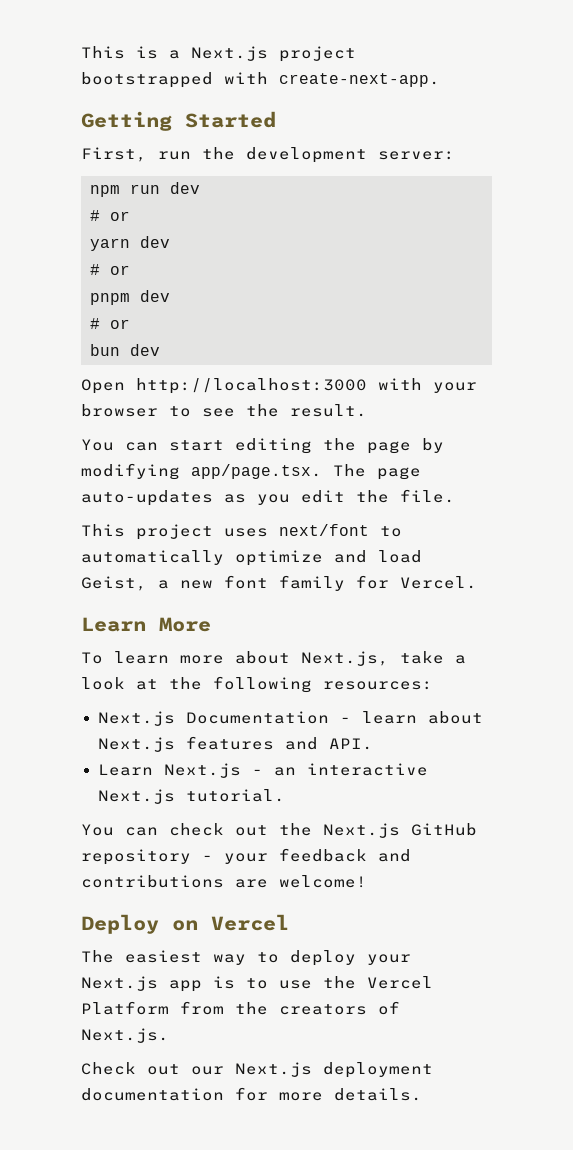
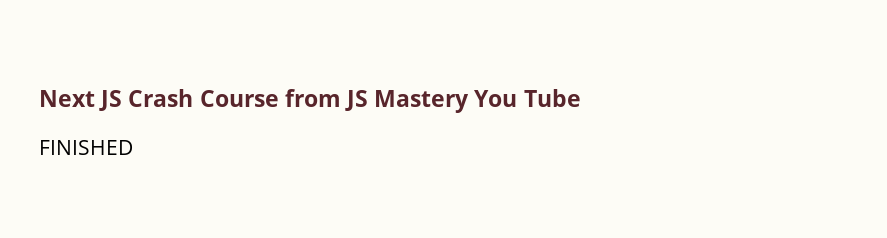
- This is a Next.js project bootstrapped with create-next-app.
- Getting Started
- First, run the development server:
- npm run dev
- # or
- yarn dev
- # or
- pnpm dev
- # or
- bun dev
- Open http://localhost:3000 with your browser to see the result.
- You can start editing the page by modifying app/page.tsx. The page auto-updates as you edit the file.
- This project uses next/font to automatically optimize and load Geist, a new font family for Vercel.
- Learn More
- To learn more about Next.js, take a look at the following resources:
- Next.js Documentation - learn about Next.js features and API.
- Learn Next.js - an interactive Next.js tutorial.
- You can check out the Next.js GitHub repository - your feedback and contributions are welcome!
- Deploy on Vercel
- The easiest way to deploy your Next.js app is to use the Vercel Platform from the creators of Next.js.
- Check out our Next.js deployment documentation for more details.
+ Next JS Crash Course from JS Mastery You Tube
+ FINISHED

